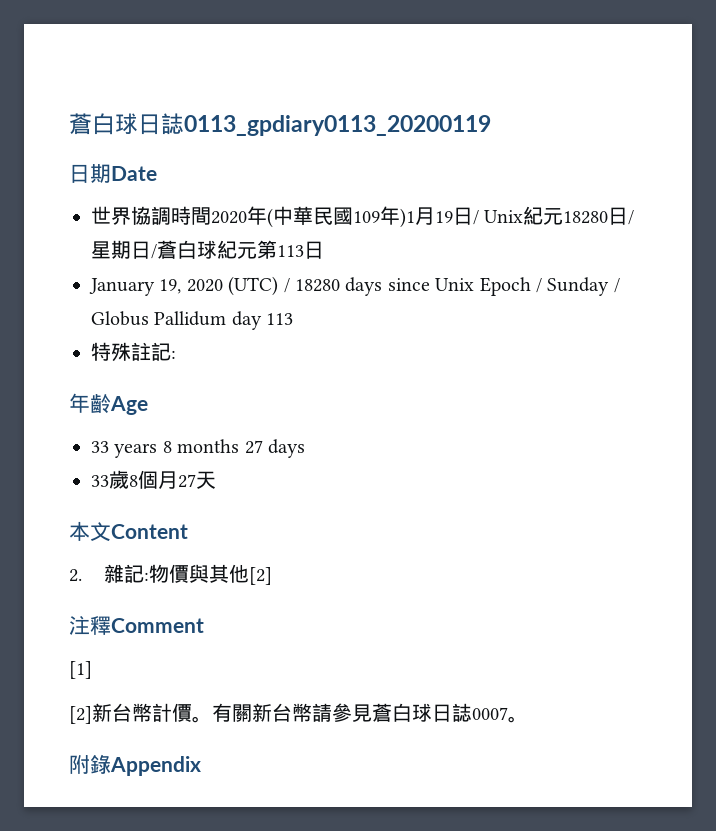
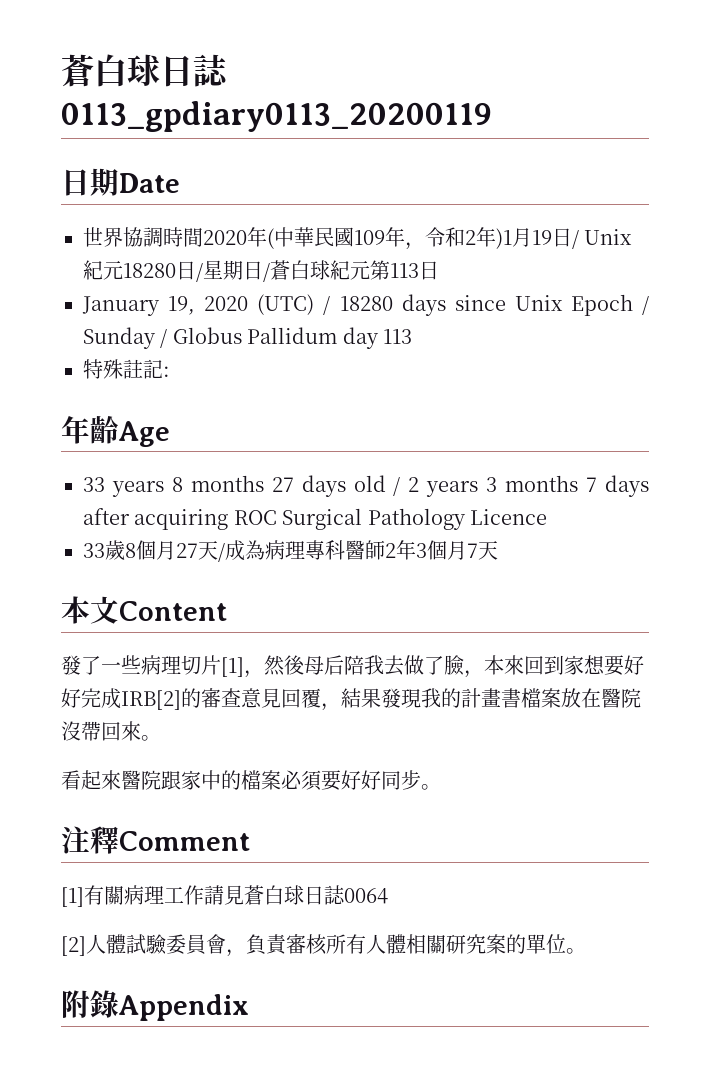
- 世界協調時間2020年(中華民國109年)1月19日/ Unix紀元18280日/星期日/蒼白球紀元第113日
+ 世界協調時間2020年(中華民國109年，令和2年)1月19日/ Unix紀元18280日/星期日/蒼白球紀元第113日
- 33 years 8 months 27 days
+ 33 years 8 months 27 days old / 2 years 3 months 7 days after acquiring ROC Surgical Pathology Licence
- 33歲8個月27天
+ 33歲8個月27天/成為病理專科醫師2年3個月7天
  本文Content
- 2.雜記:物價與其他[2]
+ 發了一些病理切片[1]，然後母后陪我去做了臉，本來回到家想要好好完成IRB[2]的審查意見回覆，結果發現我的計畫書檔案放在醫院沒帶回來。
+ 看起來醫院跟家中的檔案必須要好好同步。
  注釋Comment
- [1]
- [2]新台幣計價。有關新台幣請參見蒼白球日誌0007。
+ [1]有關病理工作請見蒼白球日誌0064
+ [2]人體試驗委員會，負責審核所有人體相關研究案的單位。

